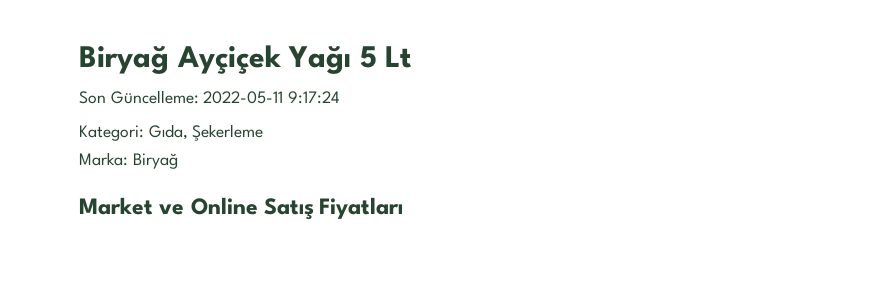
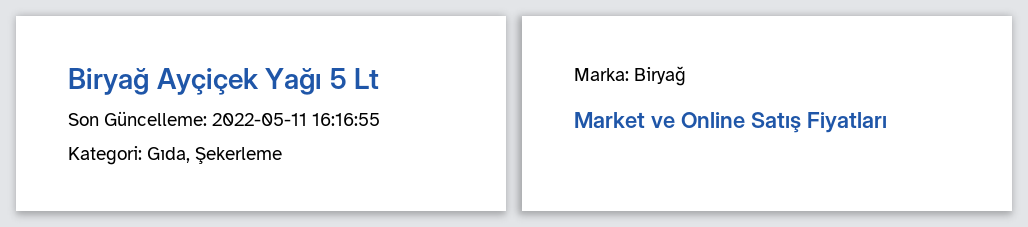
- Son Güncelleme: 2022-05-11 9:17:24
+ Son Güncelleme: 2022-05-11 16:16:55

